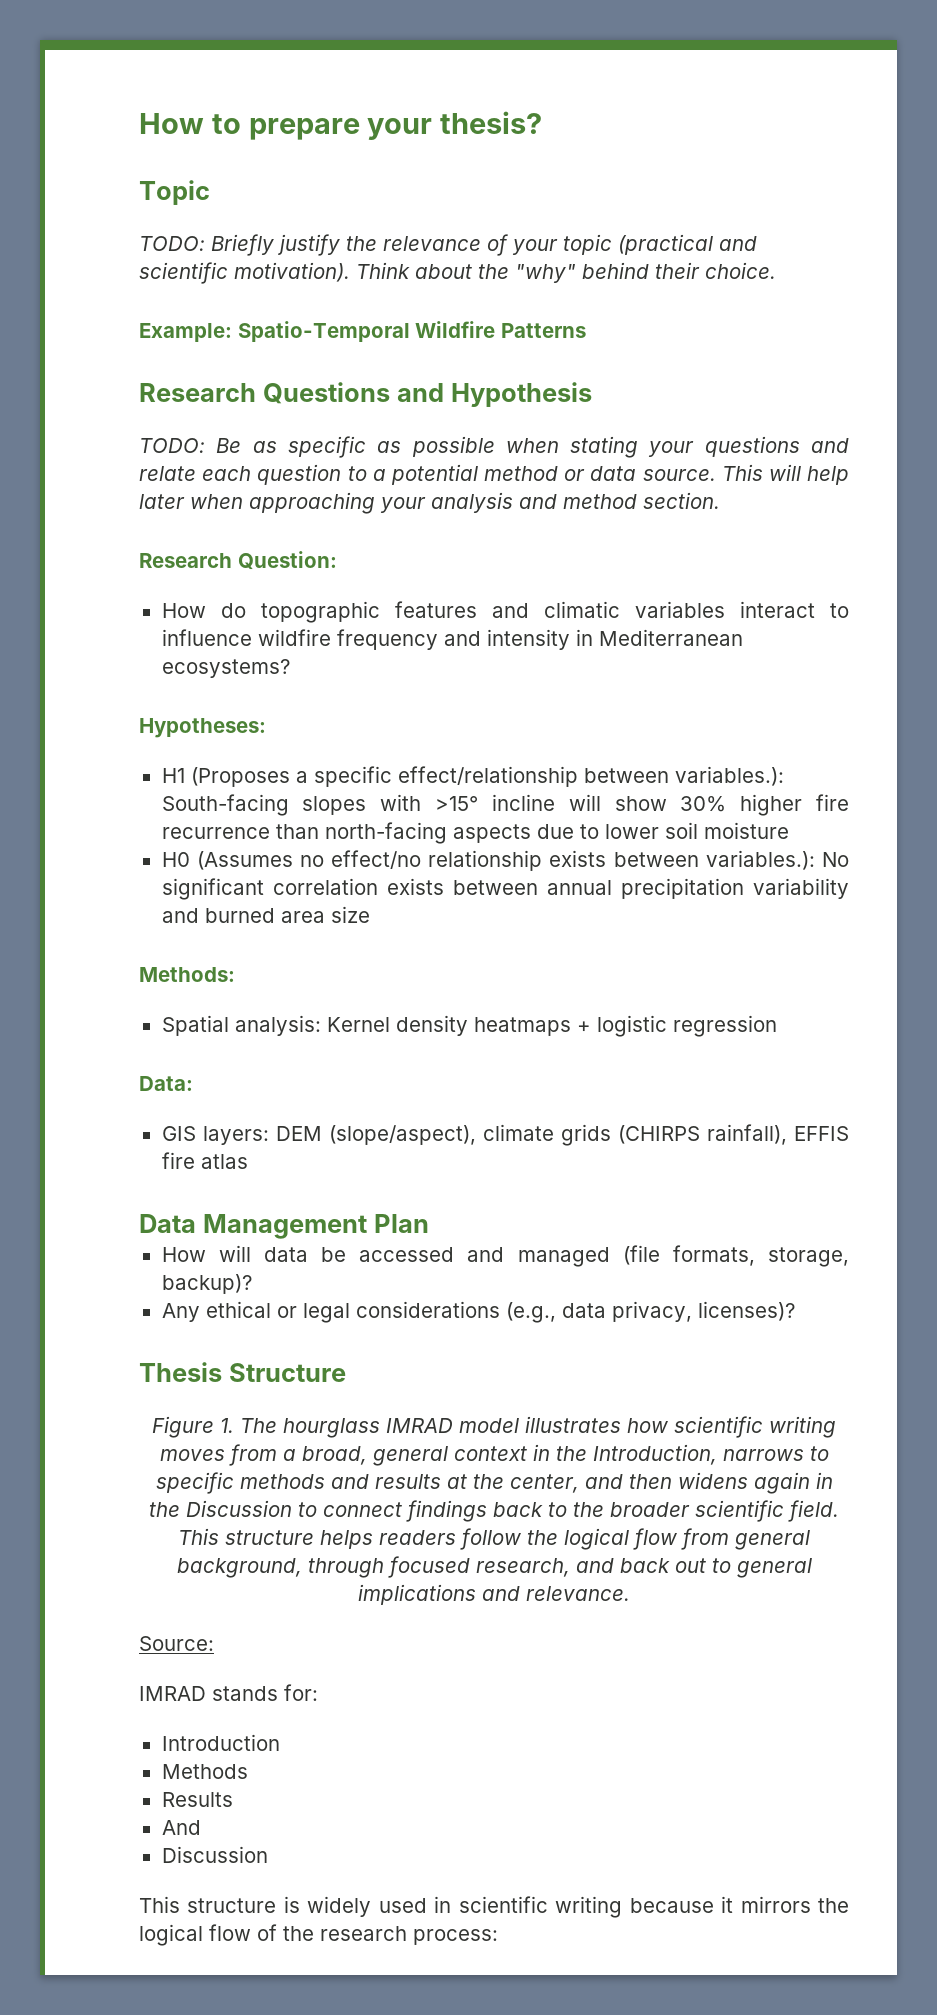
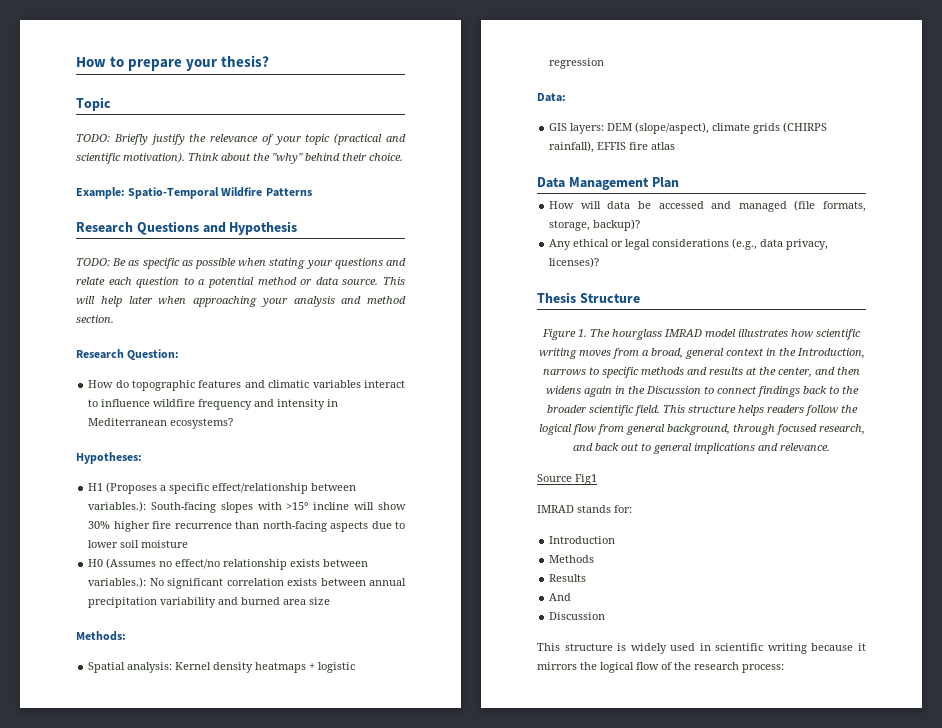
- Source:
+ Source Fig1

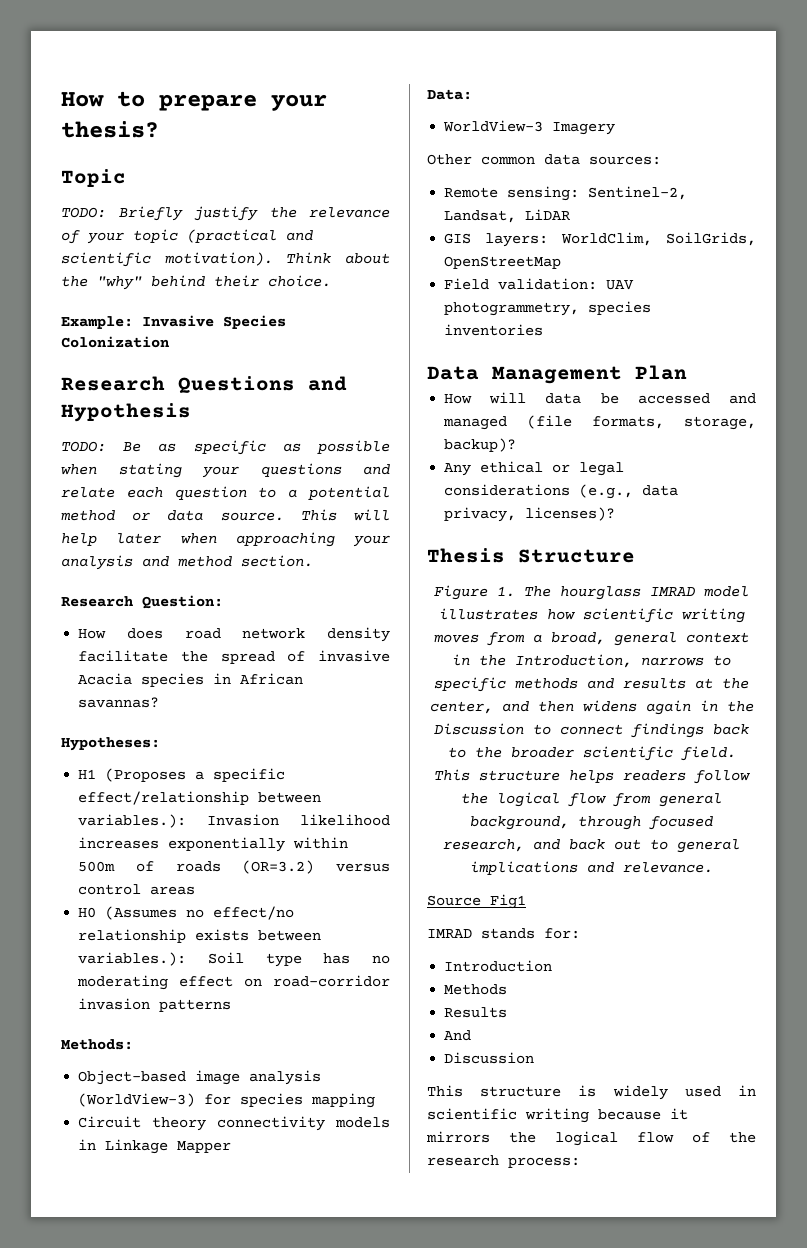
- Example: Spatio-Temporal Wildfire Patterns
+ Example: Invasive Species Colonization
- How do topographic features and climatic variables interact to influence wildfire frequency and intensity in Mediterranean ecosystems?
+ How does road network density facilitate the spread of invasive Acacia species in African savannas?
- H1 (Proposes a specific effect/relationship between variables.): South-facing slopes with >15° incline will show 30% higher fire recurrence than north-facing aspects due to lower soil moisture
+ H1 (Proposes a specific effect/relationship between variables.): Invasion likelihood increases exponentially within 500m of roads (OR=3.2) versus control areas
- H0 (Assumes no effect/no relationship exists between variables.): No significant correlation exists between annual precipitation variability and burned area size
+ H0 (Assumes no effect/no relationship exists between variables.): Soil type has no moderating effect on road-corridor invasion patterns
  Methods:
- Spatial analysis: Kernel density heatmaps + logistic regression
+ Object-based image analysis (WorldView-3) for species mapping
+ Circuit theory connectivity models in Linkage Mapper
  Data:
- GIS layers: DEM (slope/aspect), climate grids (CHIRPS rainfall), EFFIS fire atlas
+ WorldView-3 Imagery
+ Other common data sources:
+ Remote sensing: Sentinel-2, Landsat, LiDAR
+ GIS layers: WorldClim, SoilGrids, OpenStreetMap
+ Field validation: UAV photogrammetry, species inventories

